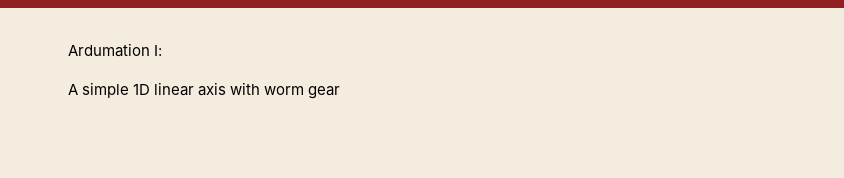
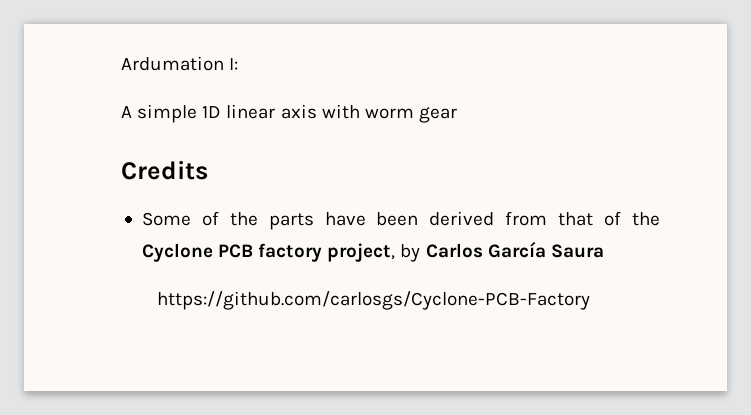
+ Credits
+ Some of the parts have been derived from that of the Cyclone PCB factory project, by Carlos García Saura
+ https://github.com/carlosgs/Cyclone-PCB-Factory

